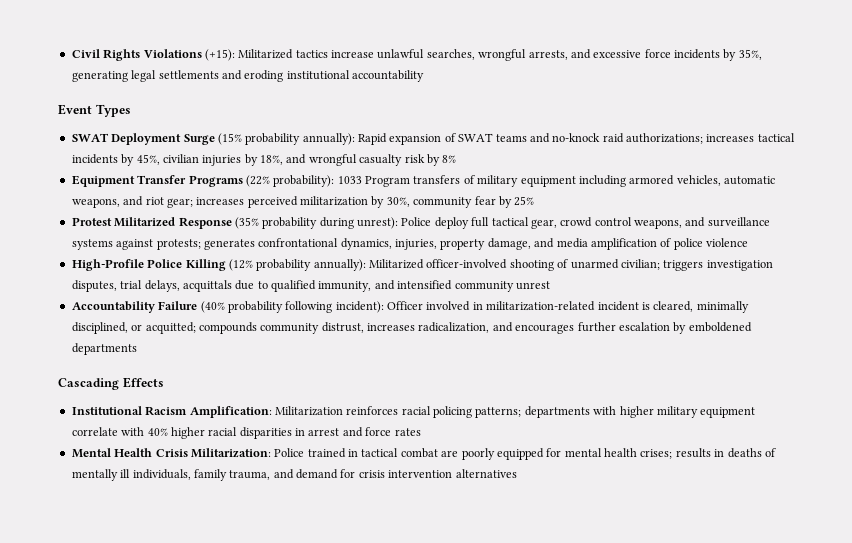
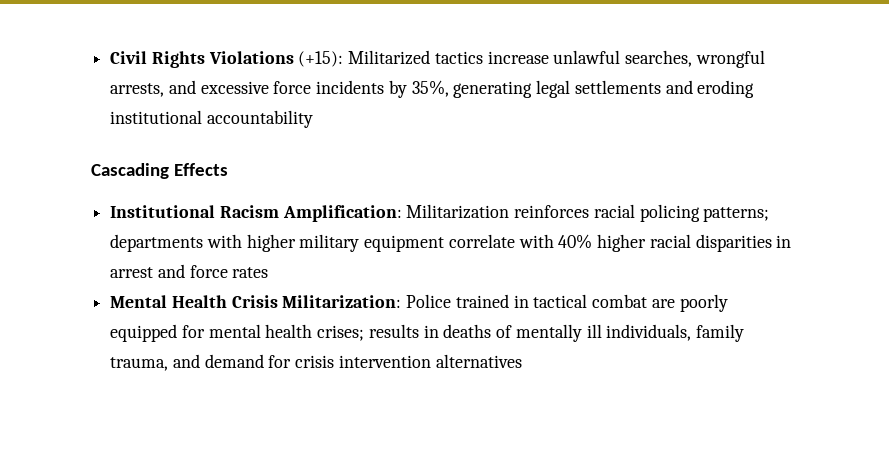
- Event Types
- SWAT Deployment Surge (15% probability annually): Rapid expansion of SWAT teams and no-knock raid authorizations; increases tactical incidents by 45%, civilian injuries by 18%, and wrongful casualty risk by 8%
- Equipment Transfer Programs (22% probability): 1033 Program transfers of military equipment including armored vehicles, automatic weapons, and riot gear; increases perceived militarization by 30%, community fear by 25%
- Protest Militarized Response (35% probability during unrest): Police deploy full tactical gear, crowd control weapons, and surveillance systems against protests; generates confrontational dynamics, injuries, property damage, and media amplification of police violence
- High-Profile Police Killing (12% probability annually): Militarized officer-involved shooting of unarmed civilian; triggers investigation disputes, trial delays, acquittals due to qualified immunity, and intensified community unrest
- Accountability Failure (40% probability following incident): Officer involved in militarization-related incident is cleared, minimally disciplined, or acquitted; compounds community distrust, increases radicalization, and encourages further escalation by emboldened departments

